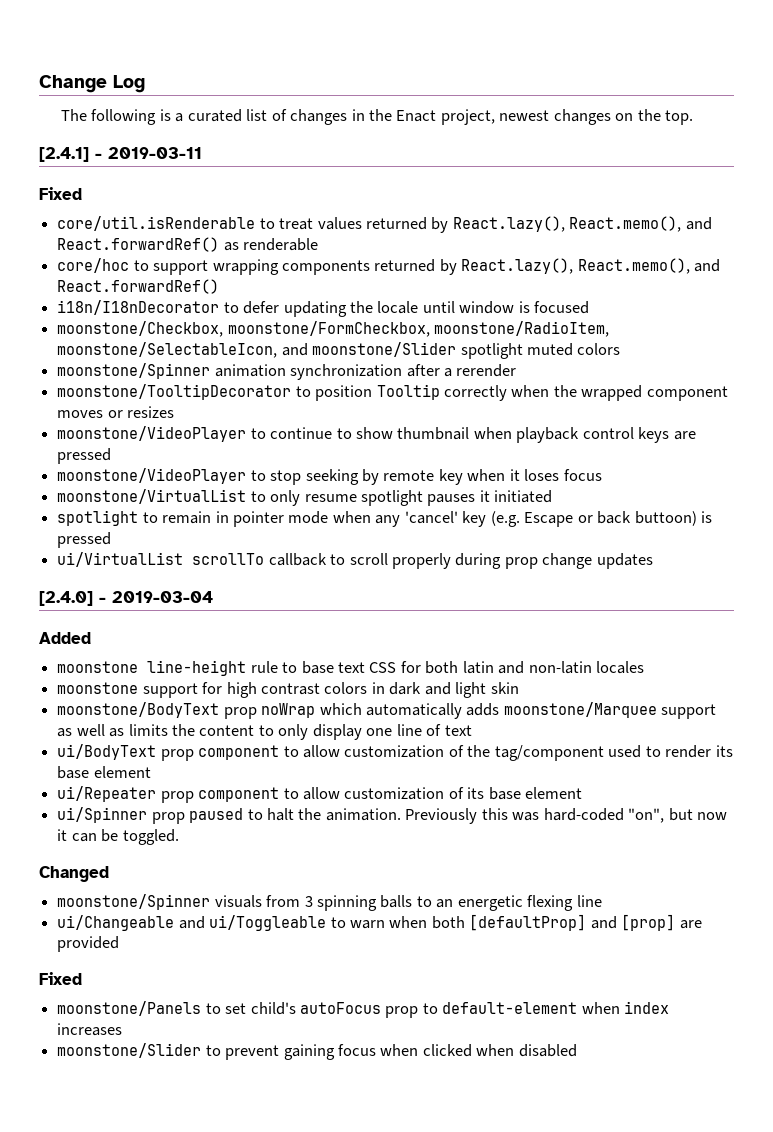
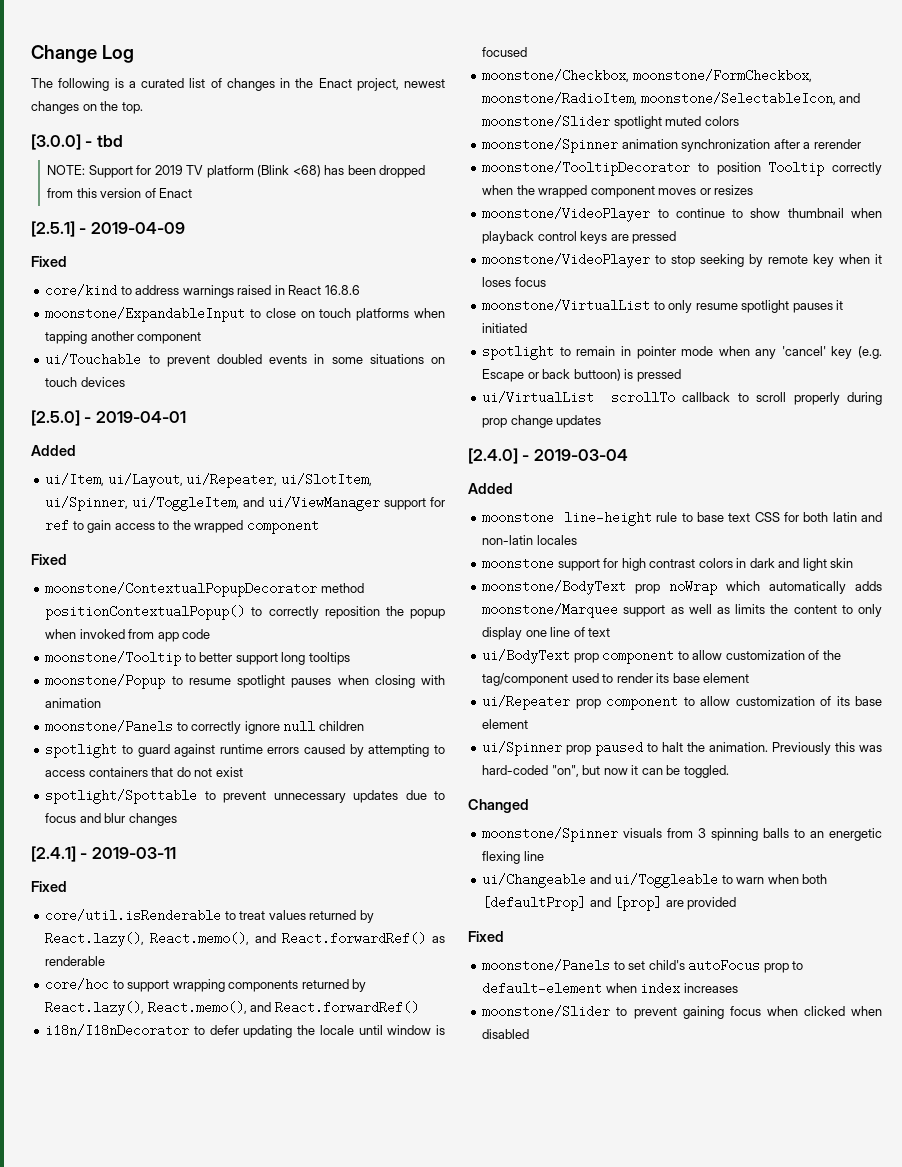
+ [3.0.0] - tbd
+ NOTE: Support for 2019 TV platform (Blink <68) has been dropped from this version of Enact
+ [2.5.1] - 2019-04-09
+ Fixed
+ core/kind to address warnings raised in React 16.8.6
+ moonstone/ExpandableInput to close on touch platforms when tapping another component
+ ui/Touchable to prevent doubled events in some situations on touch devices
+ [2.5.0] - 2019-04-01
+ Added
+ ui/Item, ui/Layout, ui/Repeater, ui/SlotItem, ui/Spinner, ui/ToggleItem, and ui/ViewManager support for ref to gain access to the wrapped component
+ Fixed
+ moonstone/ContextualPopupDecorator method positionContextualPopup() to correctly reposition the popup when invoked from app code
+ moonstone/Tooltip to better support long tooltips
+ moonstone/Popup to resume spotlight pauses when closing with animation
+ moonstone/Panels to correctly ignore null children
+ spotlight to guard against runtime errors caused by attempting to access containers that do not exist
+ spotlight/Spottable to prevent unnecessary updates due to focus and blur changes

